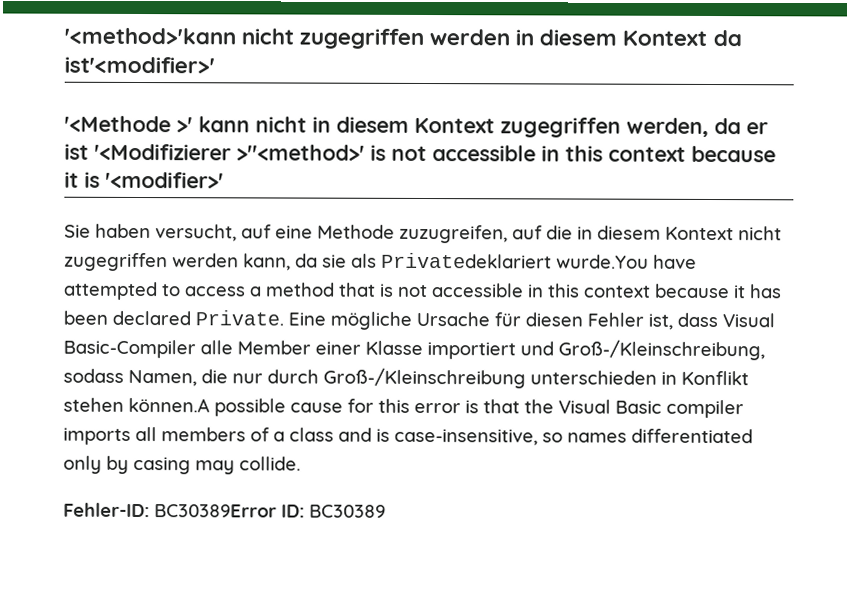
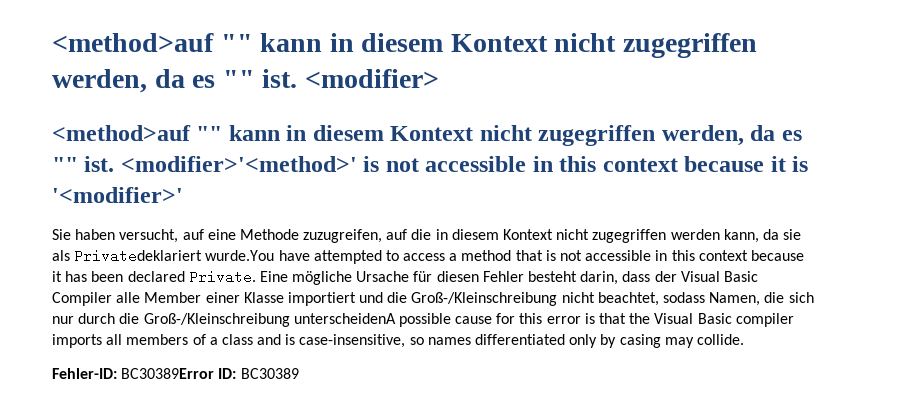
- '<method>'kann nicht zugegriffen werden in diesem Kontext da ist'<modifier>'
- '<Methode >' kann nicht in diesem Kontext zugegriffen werden, da er ist '<Modifizierer >''<method>' is not accessible in this context because it is '<modifier>'
+ <method>auf "" kann in diesem Kontext nicht zugegriffen werden, da es "" ist. <modifier>
+ <method>auf "" kann in diesem Kontext nicht zugegriffen werden, da es "" ist. <modifier>'<method>' is not accessible in this context because it is '<modifier>'
- Eine mögliche Ursache für diesen Fehler ist, dass Visual Basic-Compiler alle Member einer Klasse importiert und Groß-/Kleinschreibung, sodass Namen, die nur durch Groß-/Kleinschreibung unterschieden in Konflikt stehen können.A possible cause for this error is that the Visual Basic compiler imports all members of a class and is case-insensitive, so names differentiated only by casing may collide.
+ Eine mögliche Ursache für diesen Fehler besteht darin, dass der Visual Basic Compiler alle Member einer Klasse importiert und die Groß-/Kleinschreibung nicht beachtet, sodass Namen, die sich nur durch die Groß-/Kleinschreibung unterscheidenA possible cause for this error is that the Visual Basic compiler imports all members of a class and is case-insensitive, so names differentiated only by casing may collide.

